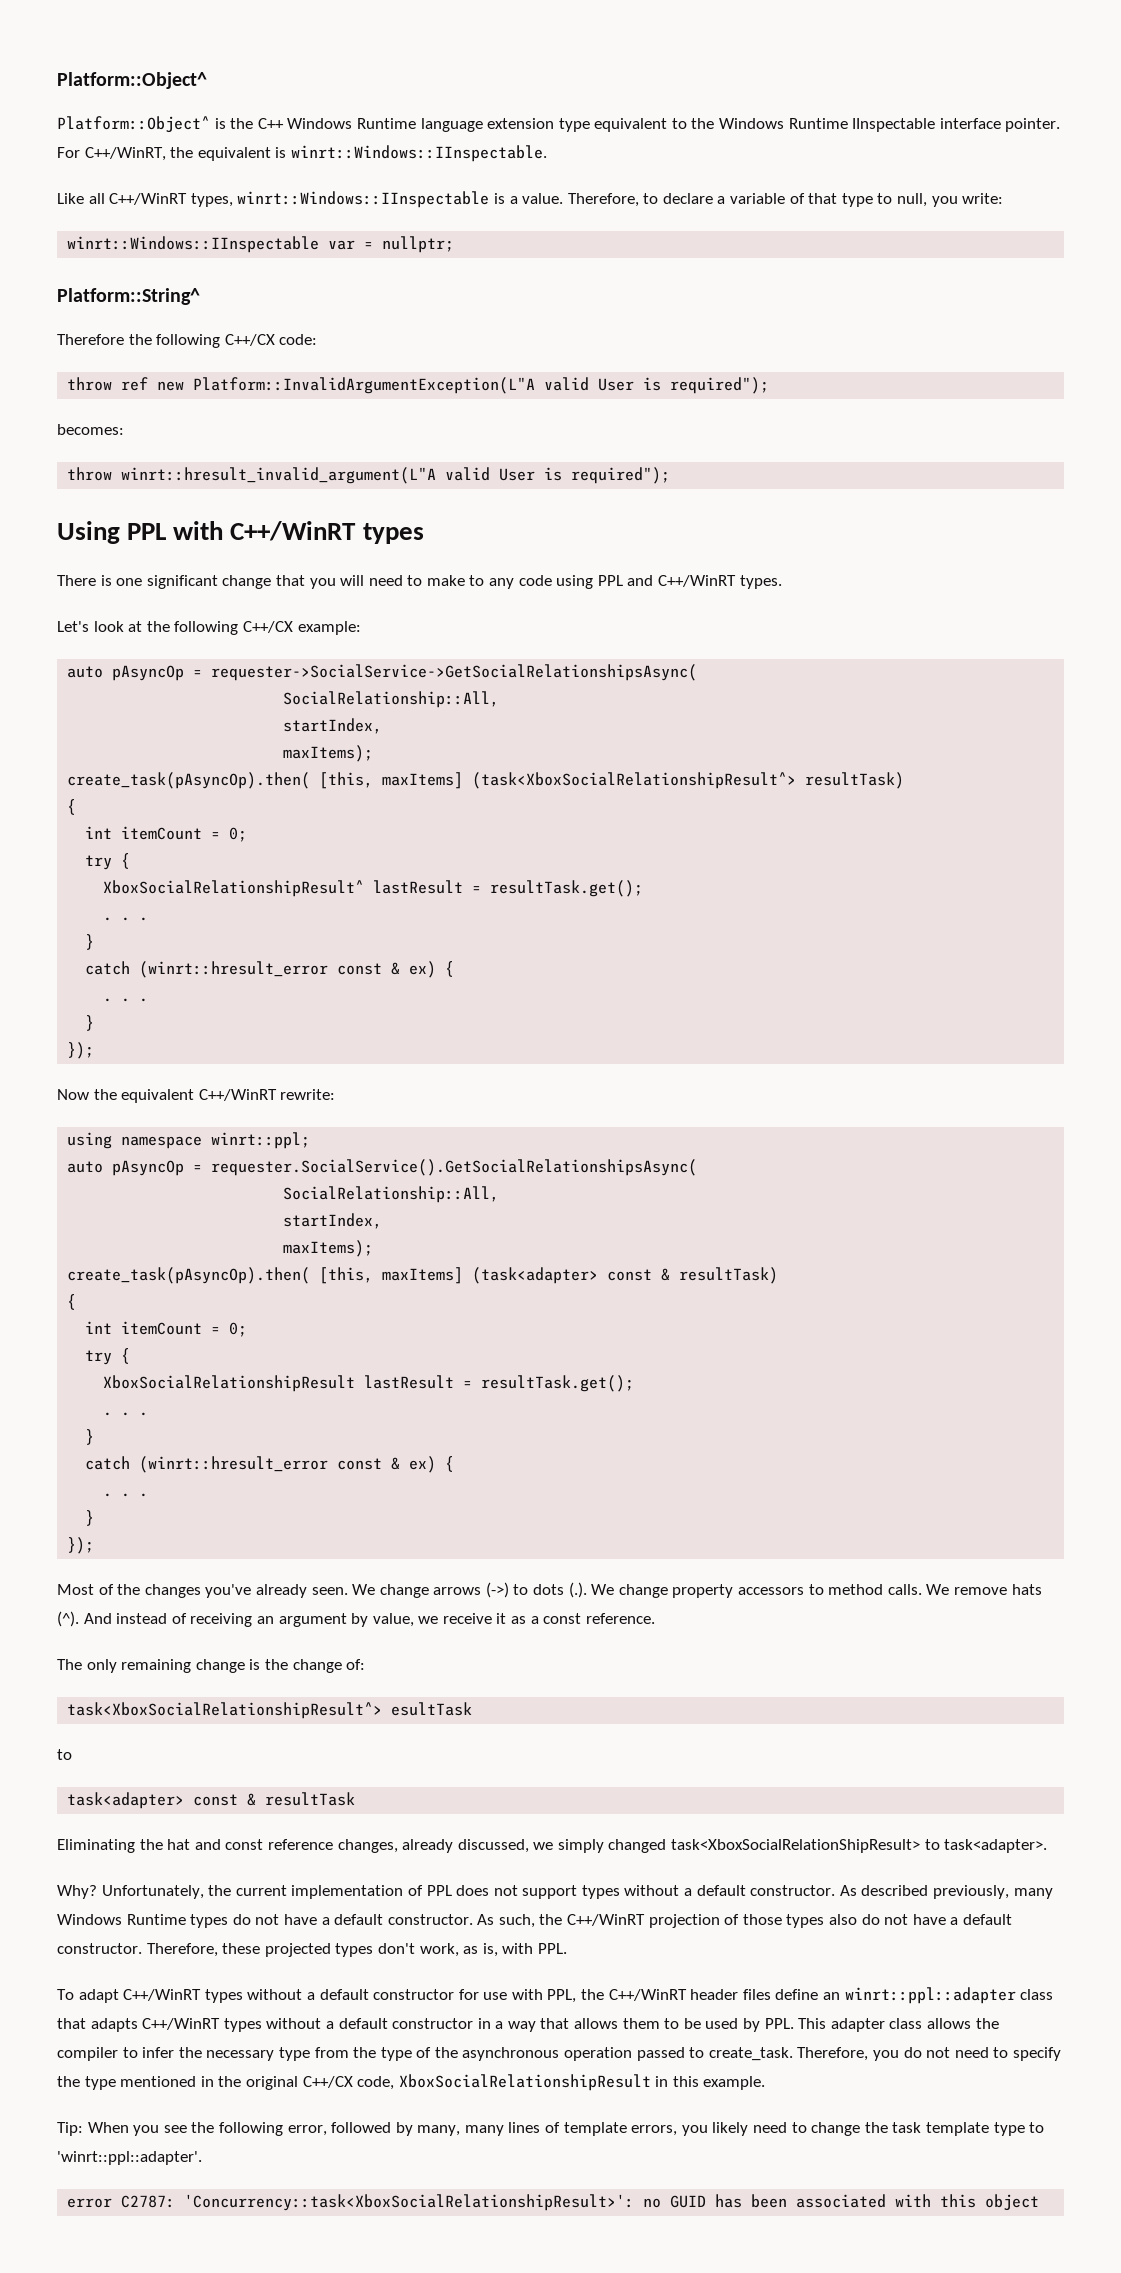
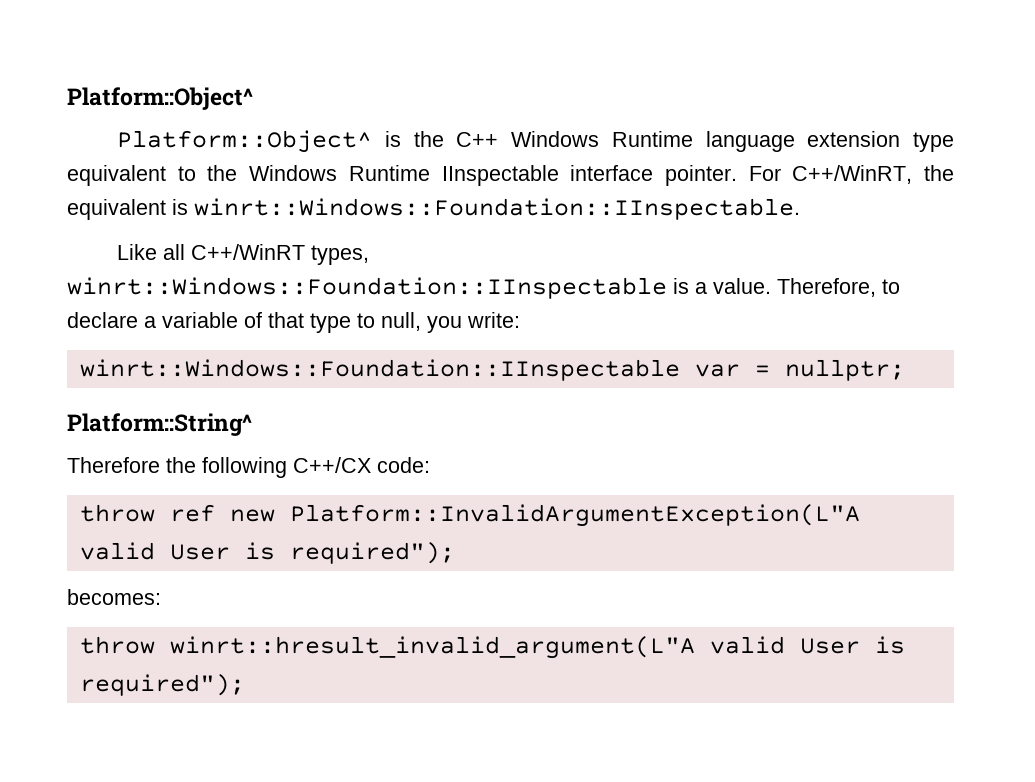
- For C++/WinRT, the equivalent is winrt::Windows::IInspectable.
+ For C++/WinRT, the equivalent is winrt::Windows::Foundation::IInspectable.
- Like all C++/WinRT types, winrt::Windows::IInspectable is a value.
+ Like all C++/WinRT types, winrt::Windows::Foundation::IInspectable is a value.
- winrt::Windows::IInspectable var = nullptr;
+ winrt::Windows::Foundation::IInspectable var = nullptr;
- Using PPL with C++/WinRT types
- There is one significant change that you will need to make to any code using PPL and C++/WinRT types.
- Let's look at the following C++/CX example:
- auto pAsyncOp = requester->SocialService->GetSocialRelationshipsAsync(
- SocialRelationship::All,
- startIndex,
- maxItems);
- create_task(pAsyncOp).then( [this, maxItems] (task<XboxSocialRelationshipResult^> resultTask)
- {
- int itemCount = 0;
- try {
- XboxSocialRelationshipResult^ lastResult = resultTask.get();
- . . .
- }
- catch (winrt::hresult_error const & ex) {
- . . .
- }
- });
- Now the equivalent C++/WinRT rewrite:
- using namespace winrt::ppl;
- auto pAsyncOp = requester.SocialService().GetSocialRelationshipsAsync(
- SocialRelationship::All,
- startIndex,
- maxItems);
- create_task(pAsyncOp).then( [this, maxItems] (task<adapter> const & resultTask)
- {
- int itemCount = 0;
- try {
- XboxSocialRelationshipResult lastResult = resultTask.get();
- . . .
- }
- catch (winrt::hresult_error const & ex) {
- . . .
- }
- });
- Most of the changes you've already seen. We change arrows (->) to dots (.). We change property accessors to method calls. We remove hats (^). And instead of receiving an argument by value, we receive it as a const reference.
- The only remaining change is the change of:
- task<XboxSocialRelationshipResult^> esultTask
- to
- task<adapter> const & resultTask
- Eliminating the hat and const reference changes, already discussed, we simply changed task<XboxSocialRelationShipResult> to task<adapter>.
- Why? Unfortunately, the current implementation of PPL does not support types without a default constructor. As described previously, many Windows Runtime types do not have a default constructor. As such, the C++/WinRT projection of those types also do not have a default constructor. Therefore, these projected types don't work, as is, with PPL.
- To adapt C++/WinRT types without a default constructor for use with PPL, the C++/WinRT header files define an winrt::ppl::adapter class that adapts C++/WinRT types without a default constructor in a way that allows them to be used by PPL. This adapter class allows the compiler to infer the necessary type from the type of the asynchronous operation passed to create_task. Therefore, you do not need to specify the type mentioned in the original C++/CX code, XboxSocialRelationshipResult in this example.
- Tip: When you see the following error, followed by many, many lines of template errors, you likely need to change the task template type to 'winrt::ppl::adapter'.
- error C2787: 'Concurrency::task<XboxSocialRelationshipResult>': no GUID has been associated with this object

